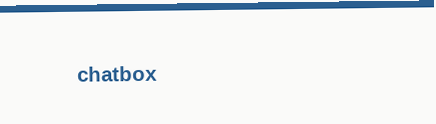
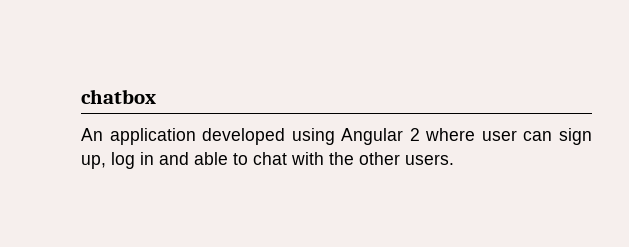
+ An application developed using Angular 2 where user can sign up, log in and able to chat with the other users.

